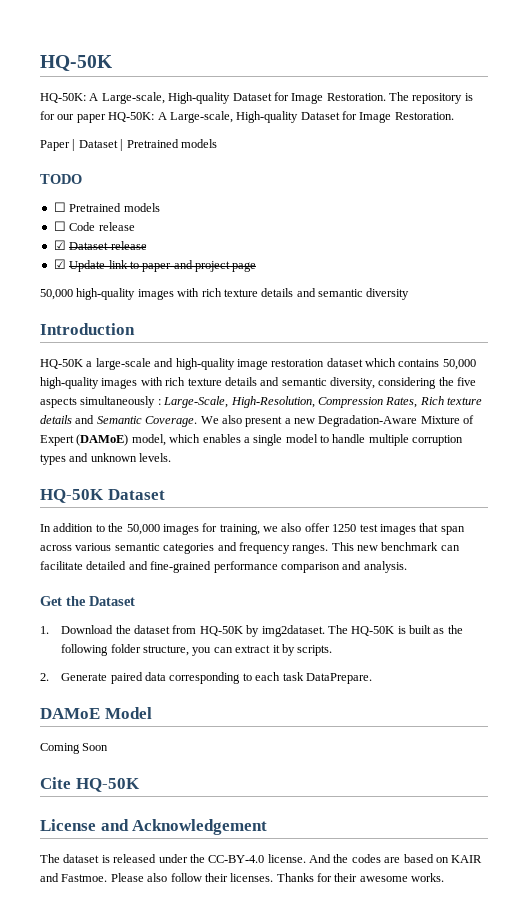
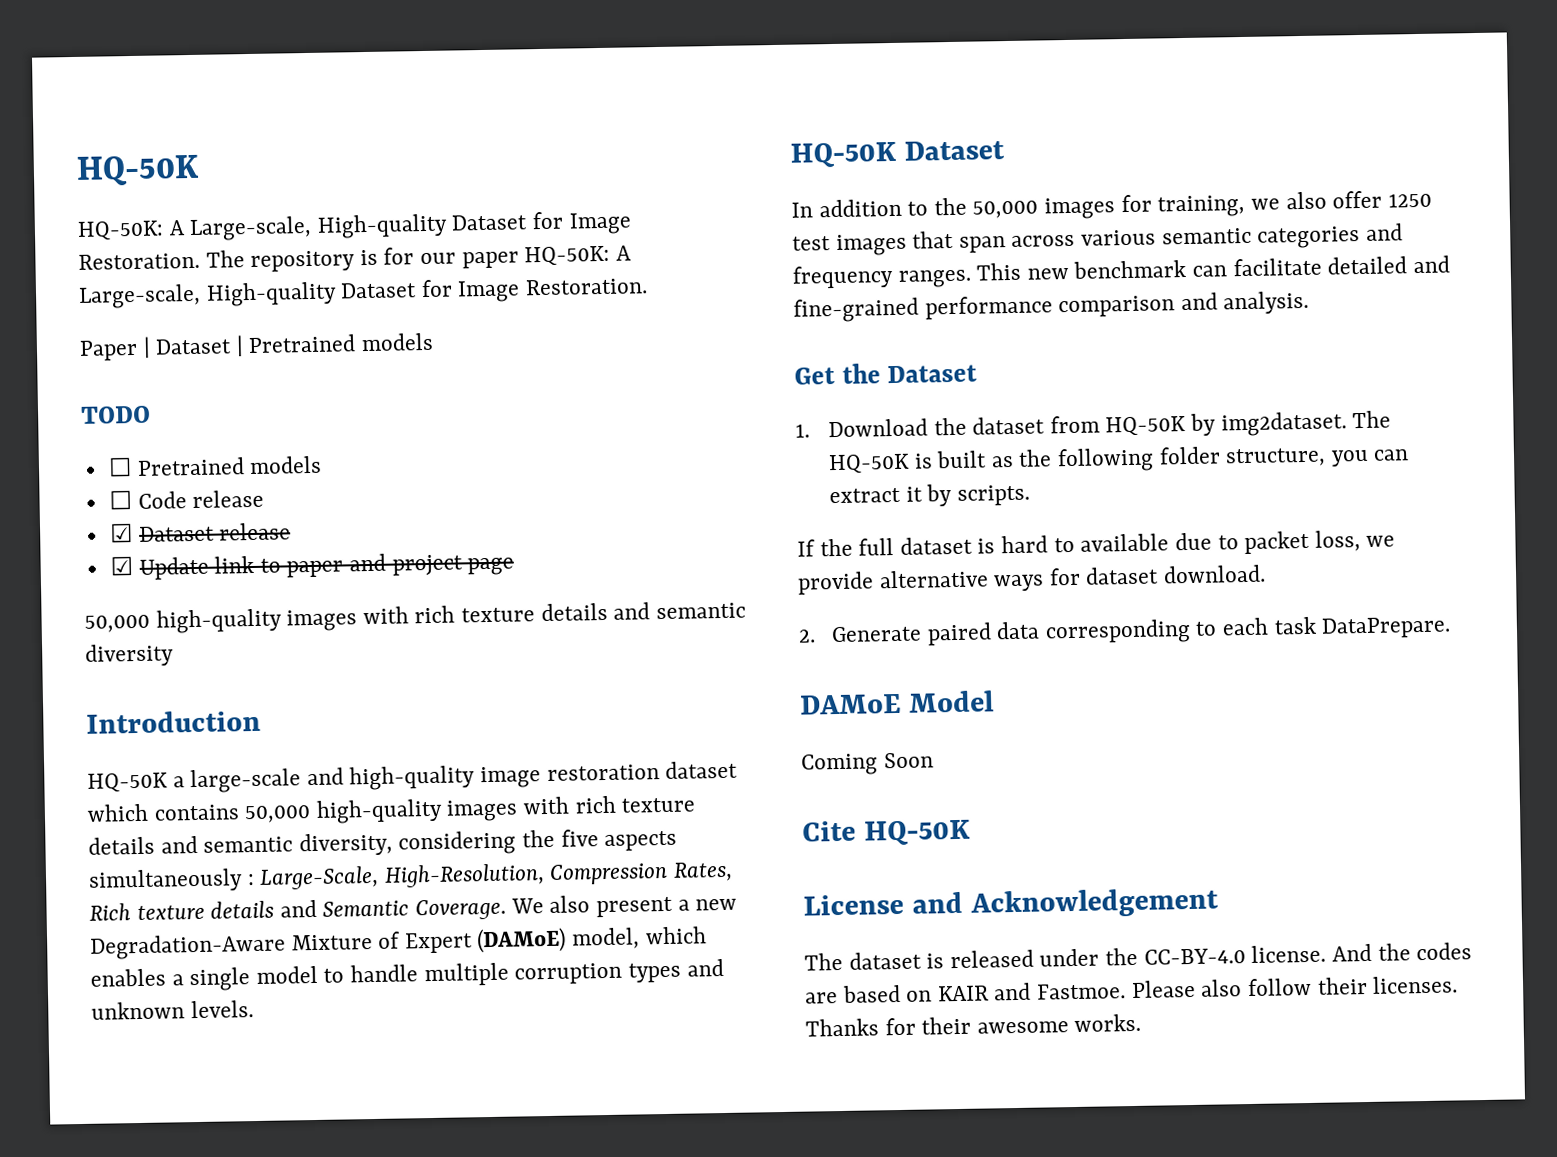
+ If the full dataset is hard to available due to packet loss, we provide alternative ways for dataset download.

